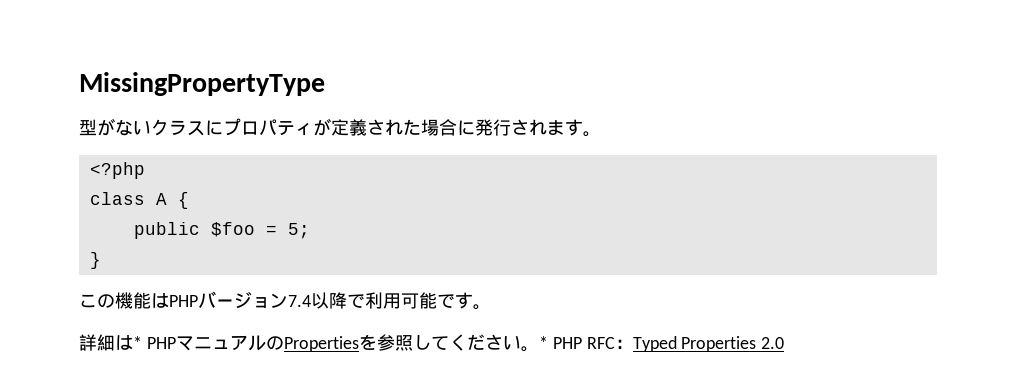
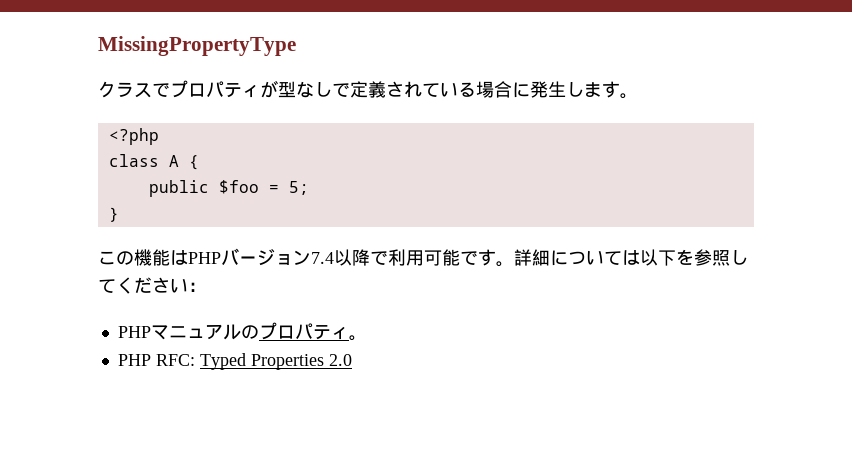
- 型がないクラスにプロパティが定義された場合に発行されます。
+ クラスでプロパティが型なしで定義されている場合に発生します。
- この機能はPHPバージョン7.4以降で利用可能です。
- 詳細は* PHPマニュアルのPropertiesを参照してください。* PHP RFC：Typed Properties 2.0
+ この機能はPHPバージョン7.4以降で利用可能です。詳細については以下を参照してください：
+ PHPマニュアルのプロパティ。
+ PHP RFC: Typed Properties 2.0

